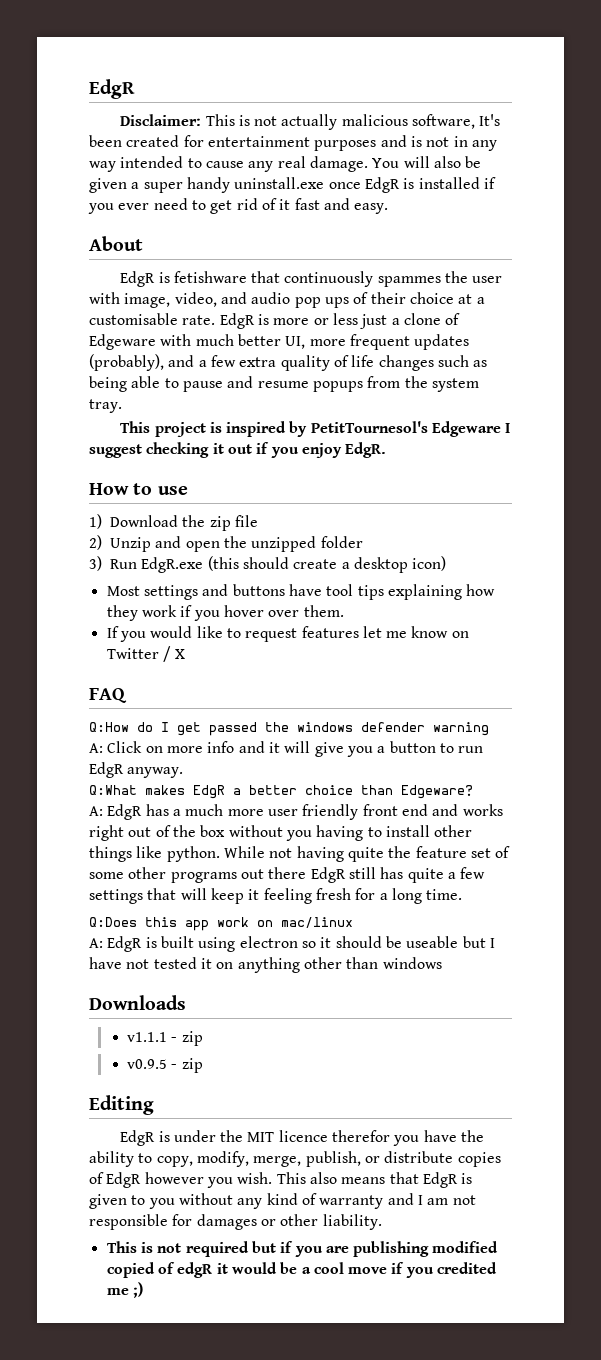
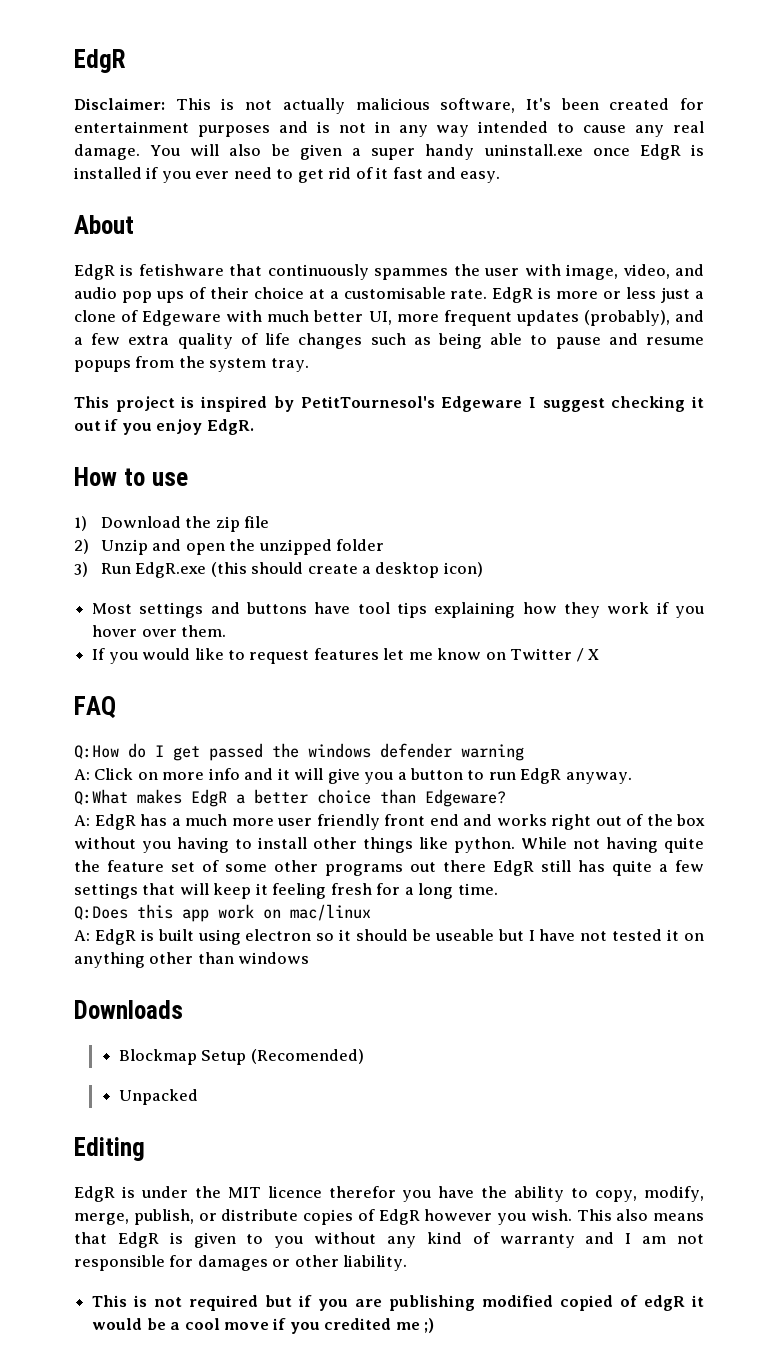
- v1.1.1 - zip
- v0.9.5 - zip
+ Blockmap Setup (Recomended)
+ Unpacked

